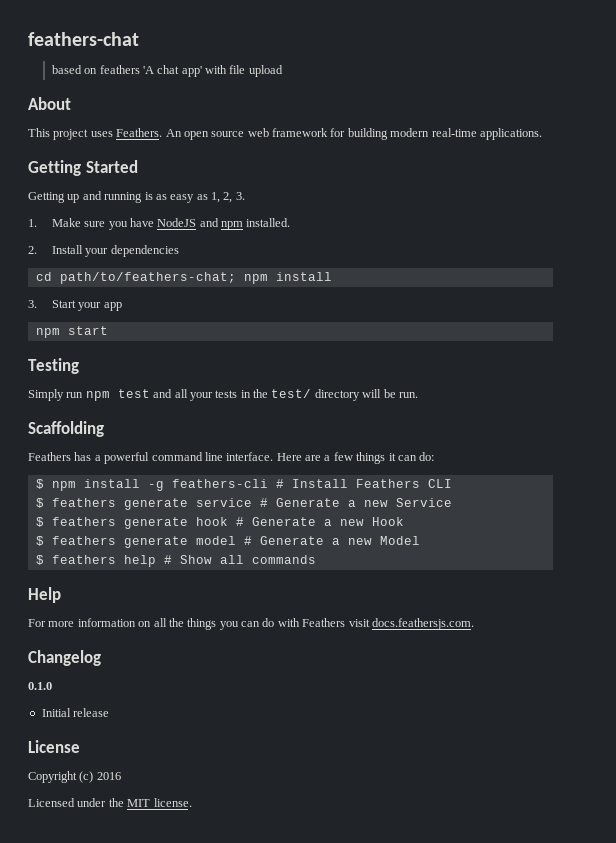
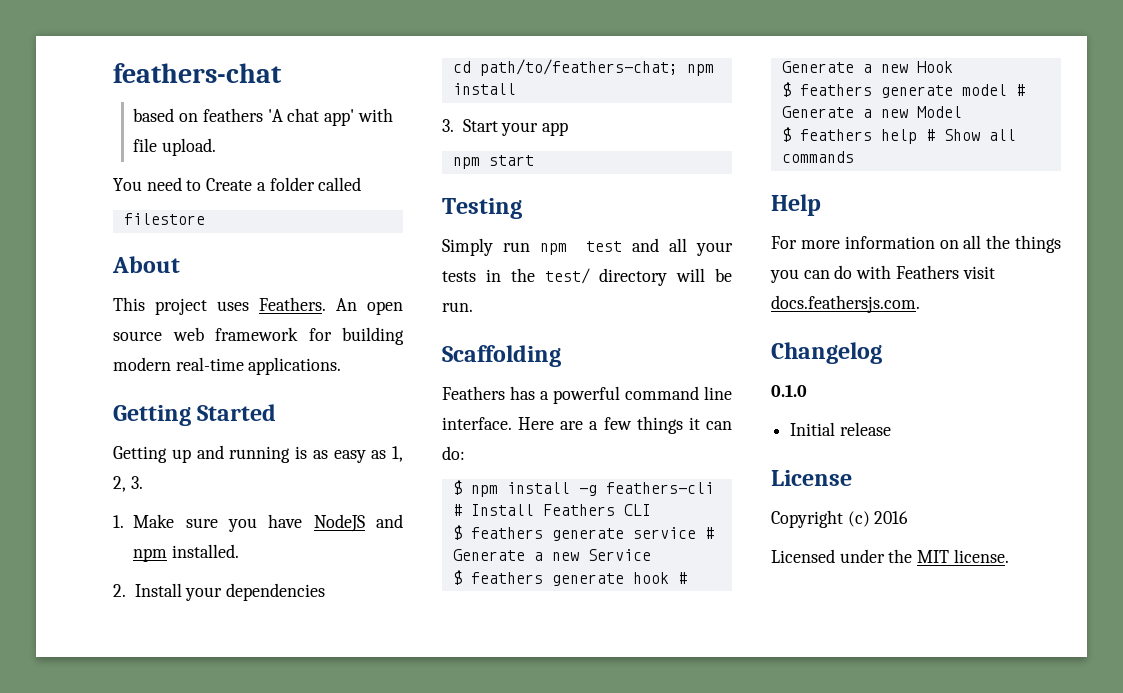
- based on feathers 'A chat app' with file upload
+ based on feathers 'A chat app' with file upload.
+ You need to Create a folder called
+ filestore

